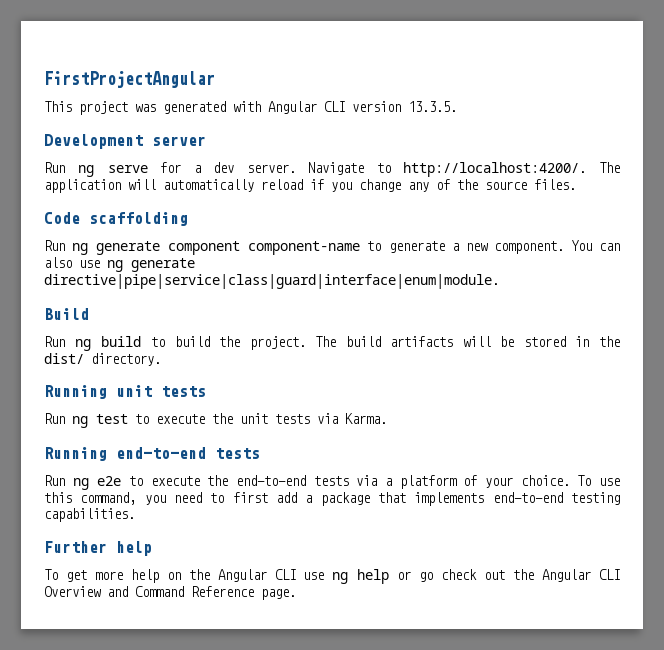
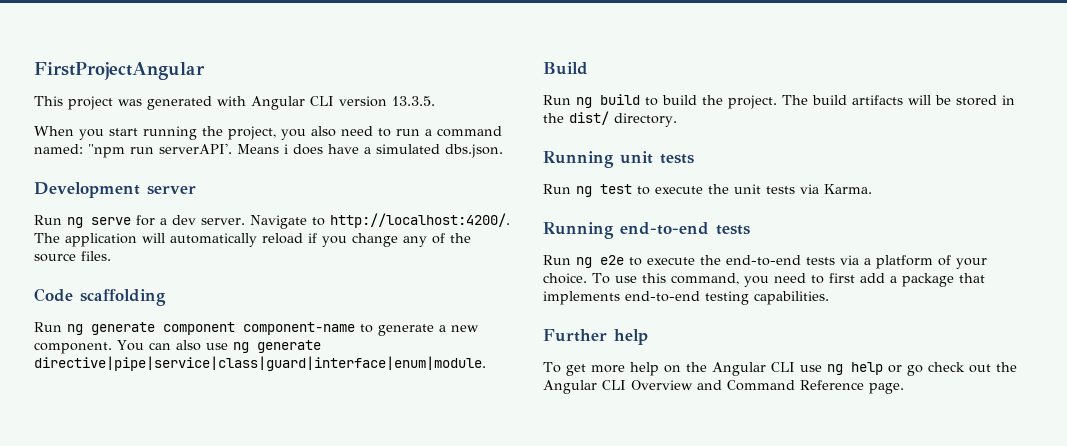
+ When you start running the project, you also need to run a command named: "npm run serverAPI'. Means i does have a simulated dbs.json.

